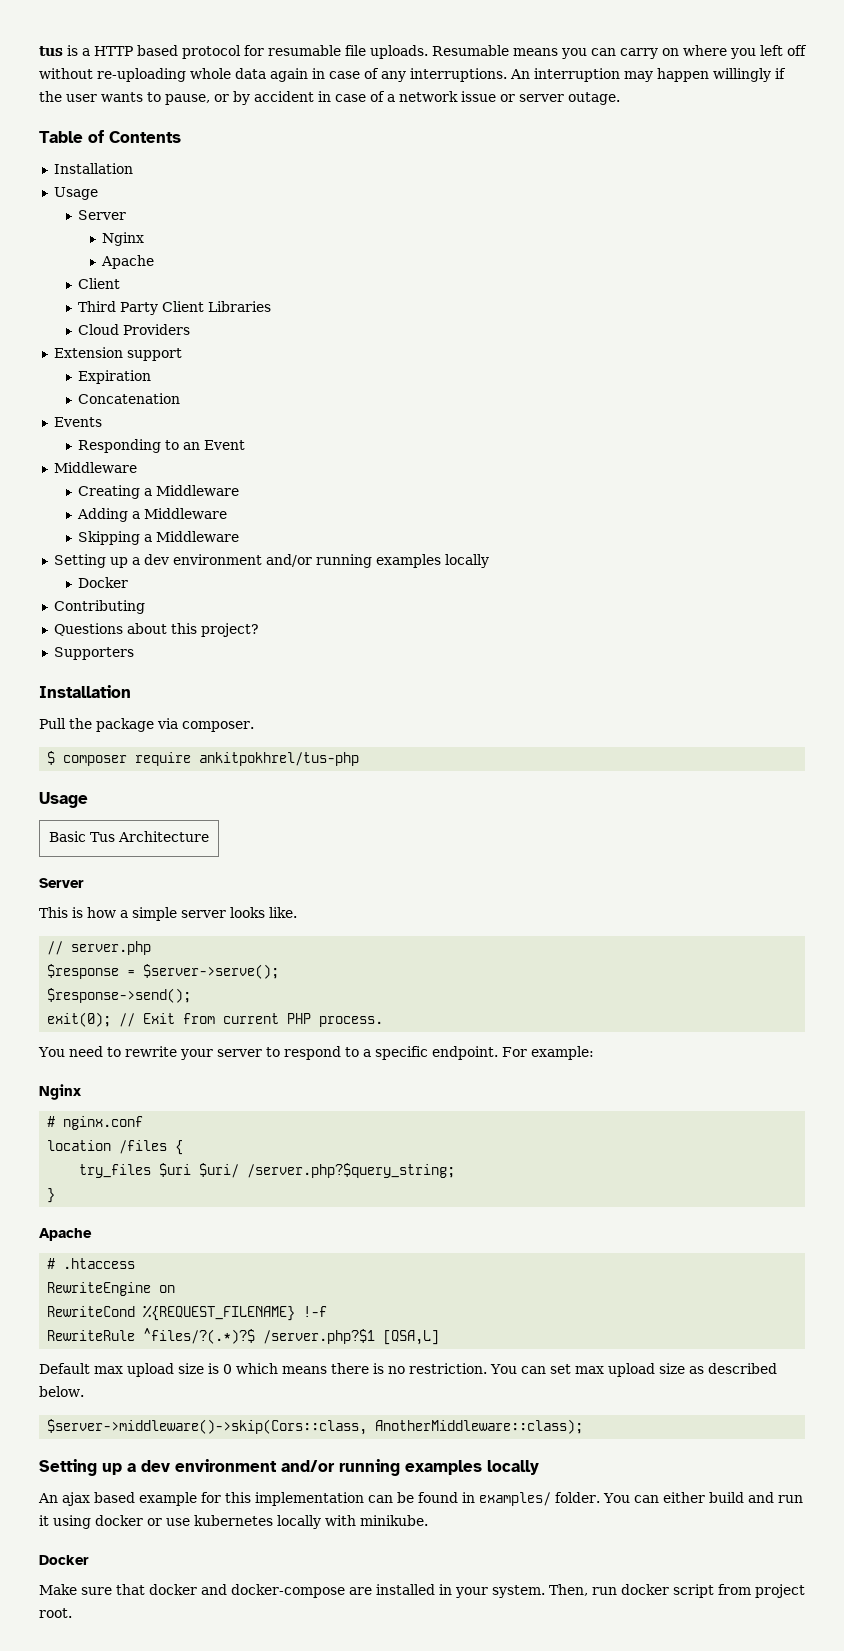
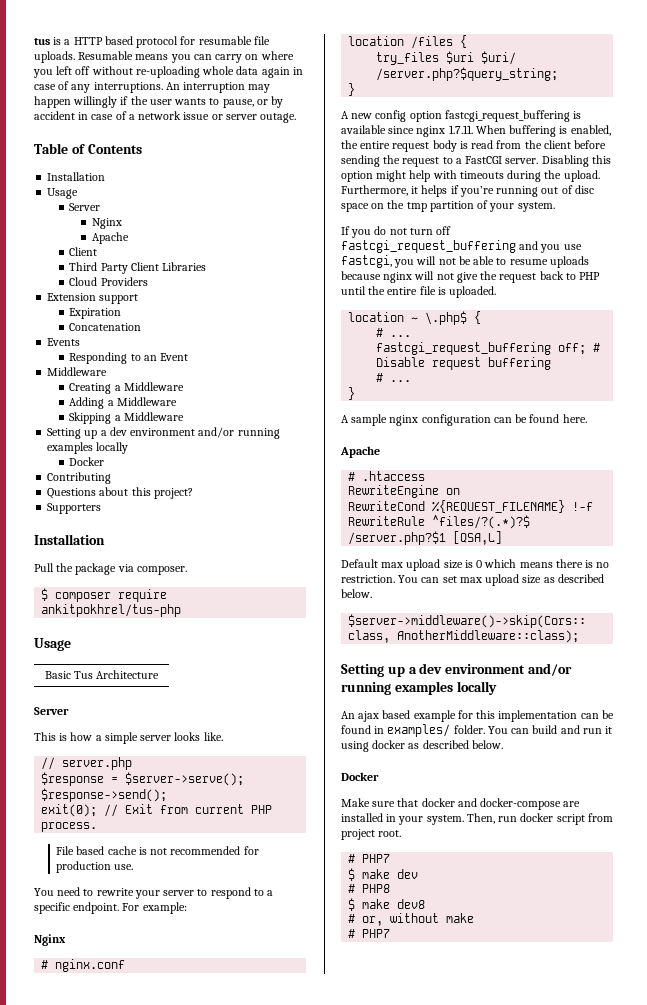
+ File based cache is not recommended for production use.
+ A new config option fastcgi_request_buffering is available since nginx 1.7.11. When buffering is enabled, the entire request body is read from the client before sending the request to a FastCGI server. Disabling this option might help with timeouts during the upload. Furthermore, it helps if you’re running out of disc space on the tmp partition of your system.
+ If you do not turn off fastcgi_request_buffering and you use fastcgi, you will not be able to resume uploads because nginx will not give the request back to PHP until the entire file is uploaded.
+ location ~ \.php$ {
+ # ...
+ fastcgi_request_buffering off; # Disable request buffering
+ # ...
+ }
+ A sample nginx configuration can be found here.
- You can either build and run it using docker or use kubernetes locally with minikube.
+ You can build and run it using docker as described below.
  Then, run docker script from project root.
+ # PHP7
+ $ make dev
+ # PHP8
+ $ make dev8
+ # or, without make
+ # PHP7

